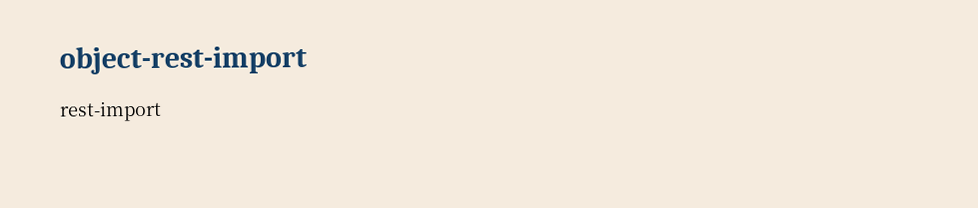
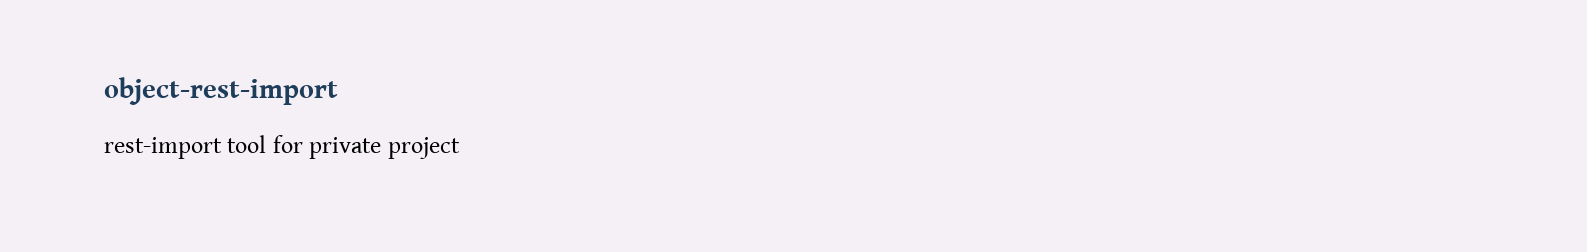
- rest-import
+ rest-import tool for private project

